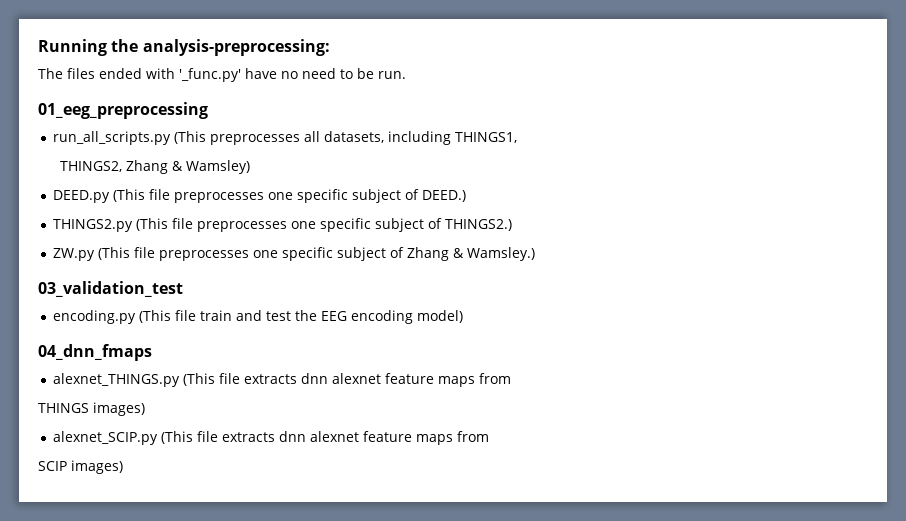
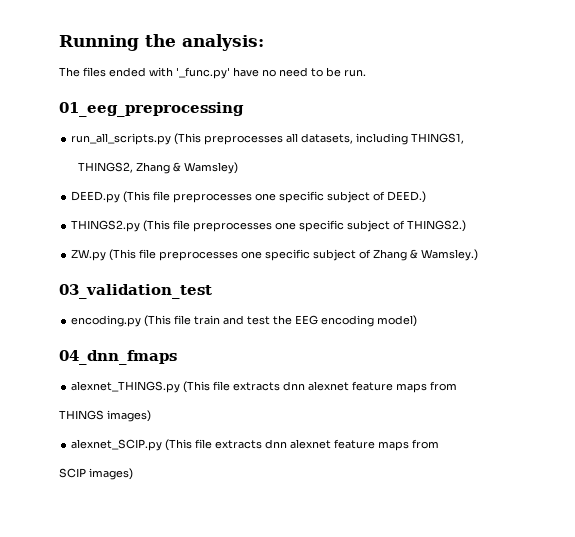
- Running the analysis-preprocessing:
+ Running the analysis:

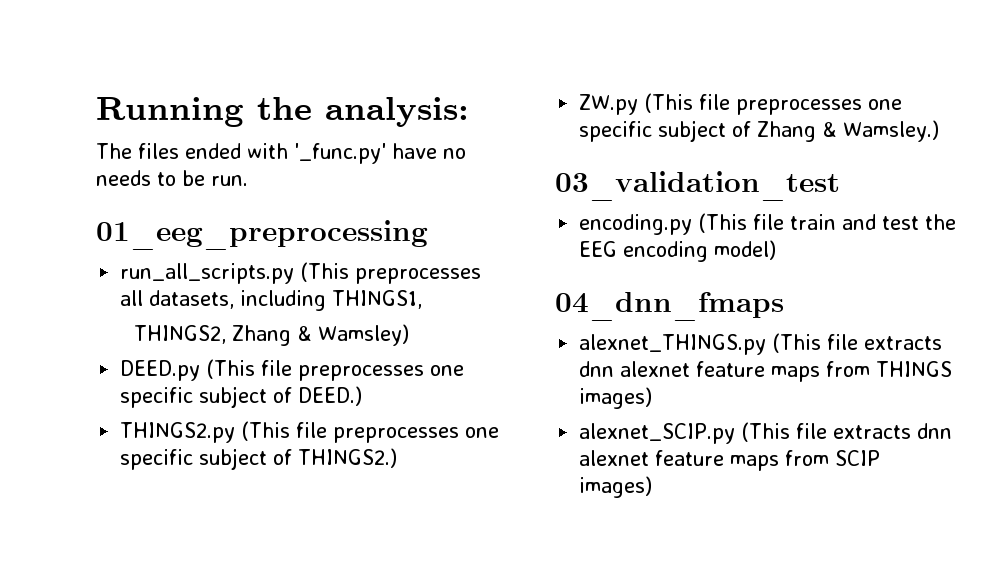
- The files ended with '_func.py' have no need to be run.
+ The files ended with '_func.py' have no needs to be run.
- alexnet_THINGS.py (This file extracts dnn alexnet feature maps from
- THINGS images)
+ alexnet_THINGS.py (This file extracts dnn alexnet feature maps from THINGS images)
- alexnet_SCIP.py (This file extracts dnn alexnet feature maps from
- SCIP images)
+ alexnet_SCIP.py (This file extracts dnn alexnet feature maps from SCIP images)

